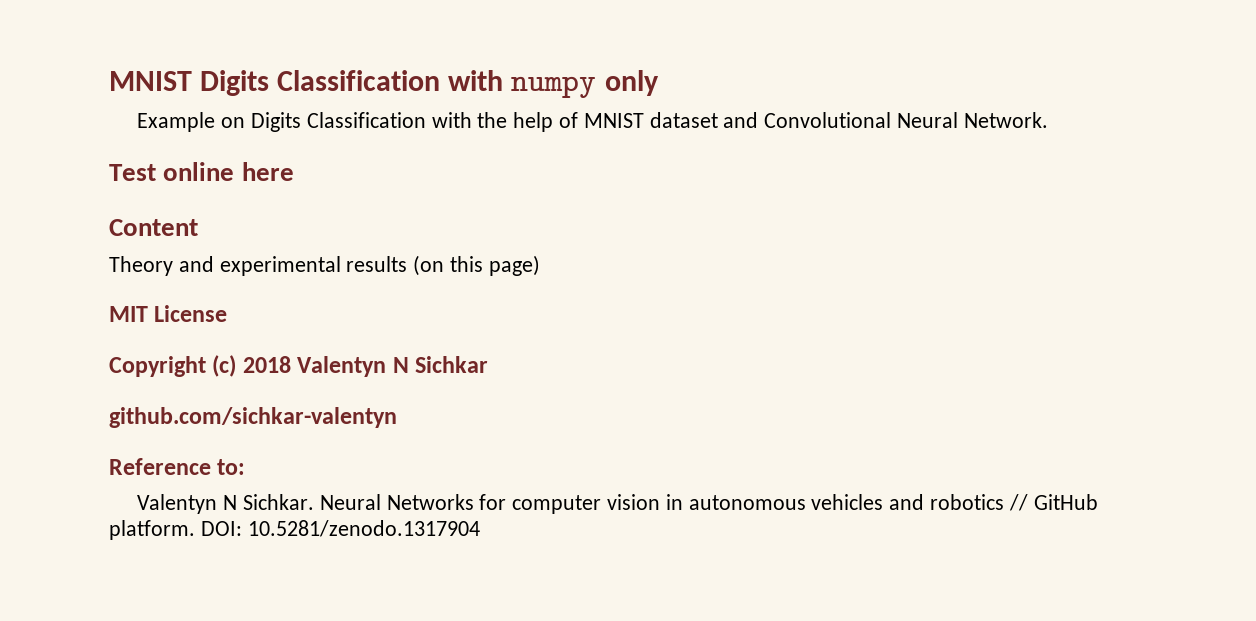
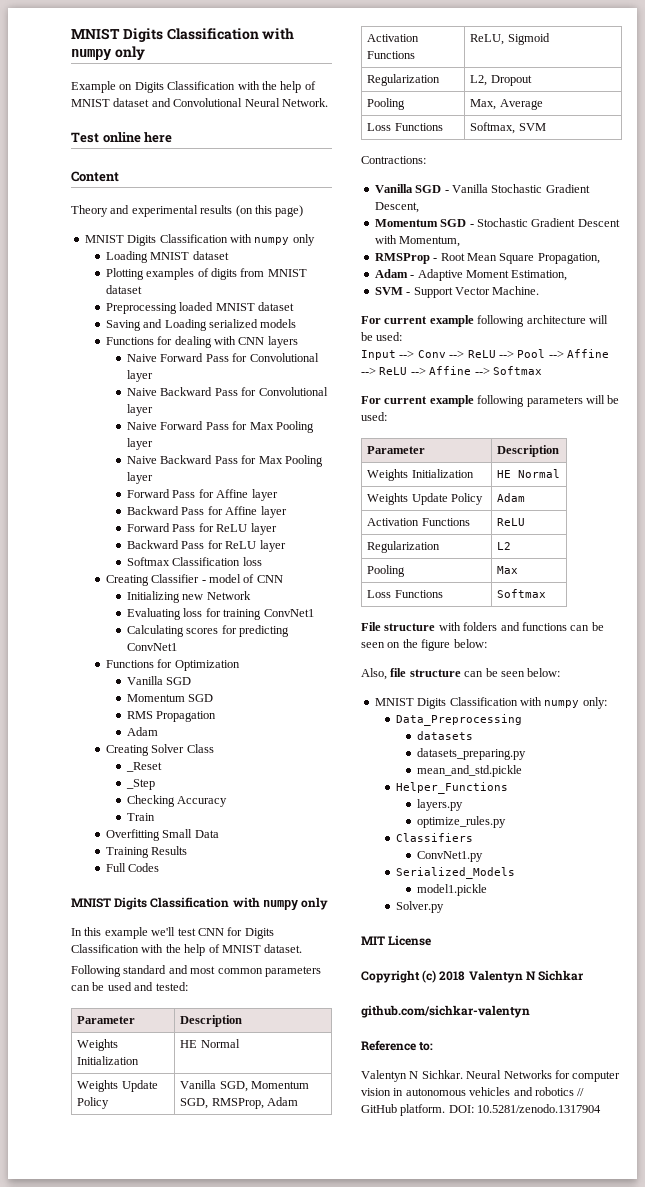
  Theory and experimental results (on this page)
+ MNIST Digits Classification with numpy only
+ Loading MNIST dataset
+ Plotting examples of digits from MNIST dataset
+ Preprocessing loaded MNIST dataset
+ Saving and Loading serialized models
+ Functions for dealing with CNN layers
+ Naive Forward Pass for Convolutional layer
+ Naive Backward Pass for Convolutional layer
+ Naive Forward Pass for Max Pooling layer
+ Naive Backward Pass for Max Pooling layer
+ Forward Pass for Affine layer
+ Backward Pass for Affine layer
+ Forward Pass for ReLU layer
+ Backward Pass for ReLU layer
+ Softmax Classification loss
+ Creating Classifier - model of CNN
+ Initializing new Network
+ Evaluating loss for training ConvNet1
+ Calculating scores for predicting ConvNet1
+ Functions for Optimization
+ Vanilla SGD
+ Momentum SGD
+ RMS Propagation
+ Adam
+ Creating Solver Class
+ _Reset
+ _Step
+ Checking Accuracy
+ Train
+ Overfitting Small Data
+ Training Results
+ Full Codes
+ MNIST Digits Classification with numpy only
+ In this example we'll test CNN for Digits Classification with the help of MNIST dataset.
+ Following standard and most common parameters can be used and tested:
+ Parameter | Description
+ Weights Initialization | HE Normal
+ Weights Update Policy | Vanilla SGD, Momentum SGD, RMSProp, Adam
+ Activation Functions | ReLU, Sigmoid
+ Regularization | L2, Dropout
+ Pooling | Max, Average
+ Loss Functions | Softmax, SVM
+ Contractions:
+ Vanilla SGD - Vanilla Stochastic Gradient Descent,
+ Momentum SGD - Stochastic Gradient Descent with Momentum,
+ RMSProp - Root Mean Square Propagation,
+ Adam - Adaptive Moment Estimation,
+ SVM - Support Vector Machine.
+ For current example following architecture will be used:
+ Input --> Conv --> ReLU --> Pool --> Affine --> ReLU --> Affine --> Softmax
+ For current example following parameters will be used:
+ Parameter | Description
+ Weights Initialization | HE Normal
+ Weights Update Policy | Adam
+ Activation Functions | ReLU
+ Regularization | L2
+ Pooling | Max
+ Loss Functions | Softmax
+ File structure with folders and functions can be seen on the figure below:
+ Also, file structure can be seen below:
+ MNIST Digits Classification with numpy only:
+ Data_Preprocessing
+ datasets
+ datasets_preparing.py
+ mean_and_std.pickle
+ Helper_Functions
+ layers.py
+ optimize_rules.py
+ Classifiers
+ ConvNet1.py
+ Serialized_Models
+ model1.pickle
+ Solver.py

